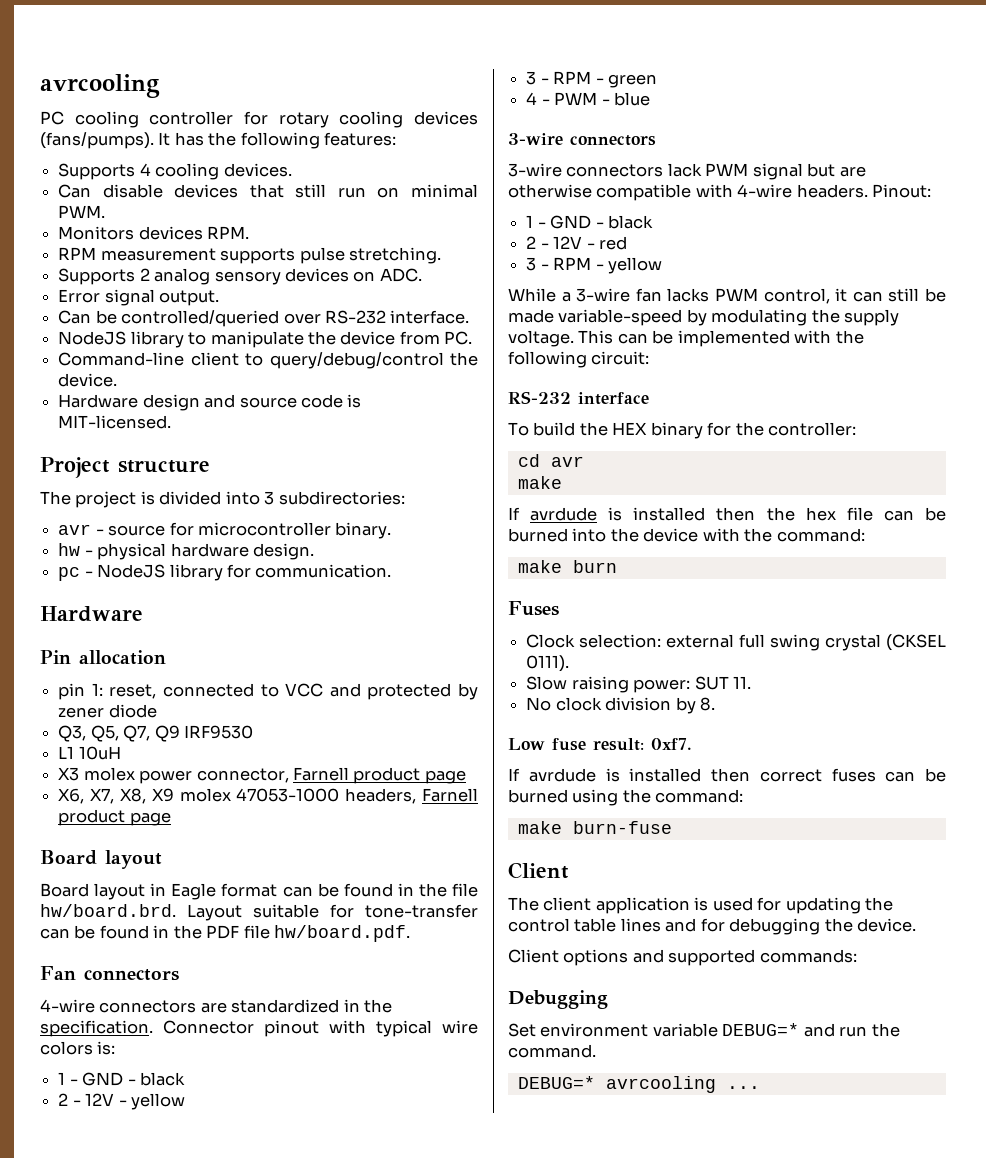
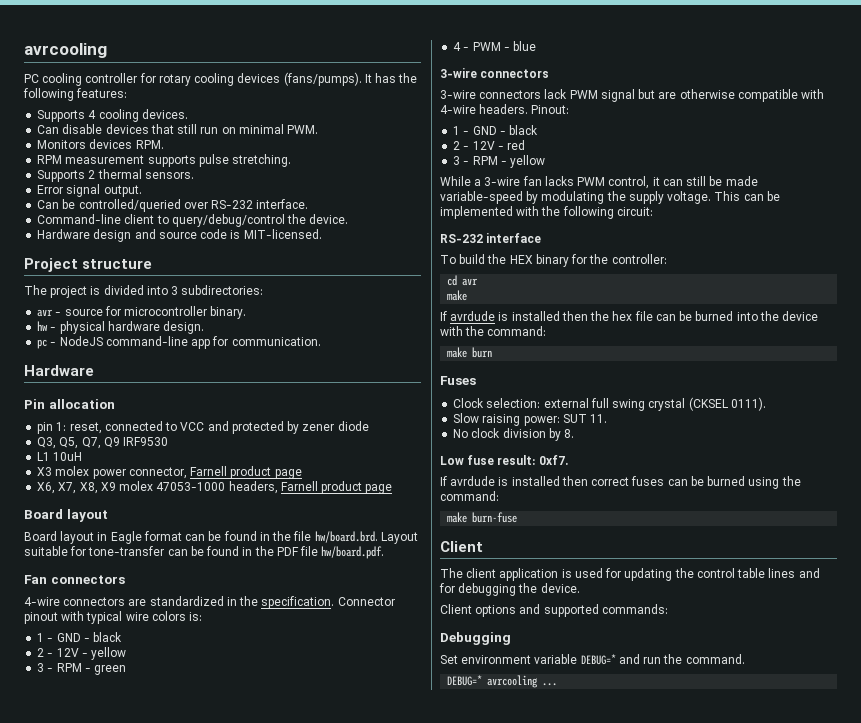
- Supports 2 analog sensory devices on ADC.
+ Supports 2 thermal sensors.
- NodeJS library to manipulate the device from PC.
- pc - NodeJS library for communication.
+ pc - NodeJS command-line app for communication.

